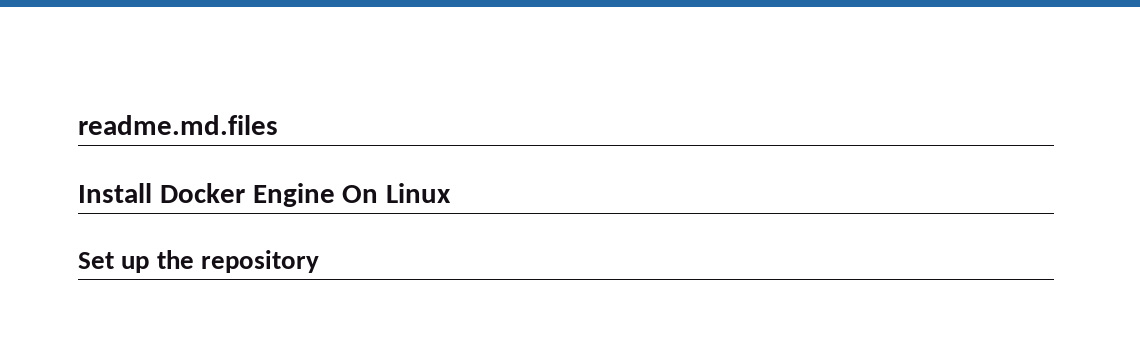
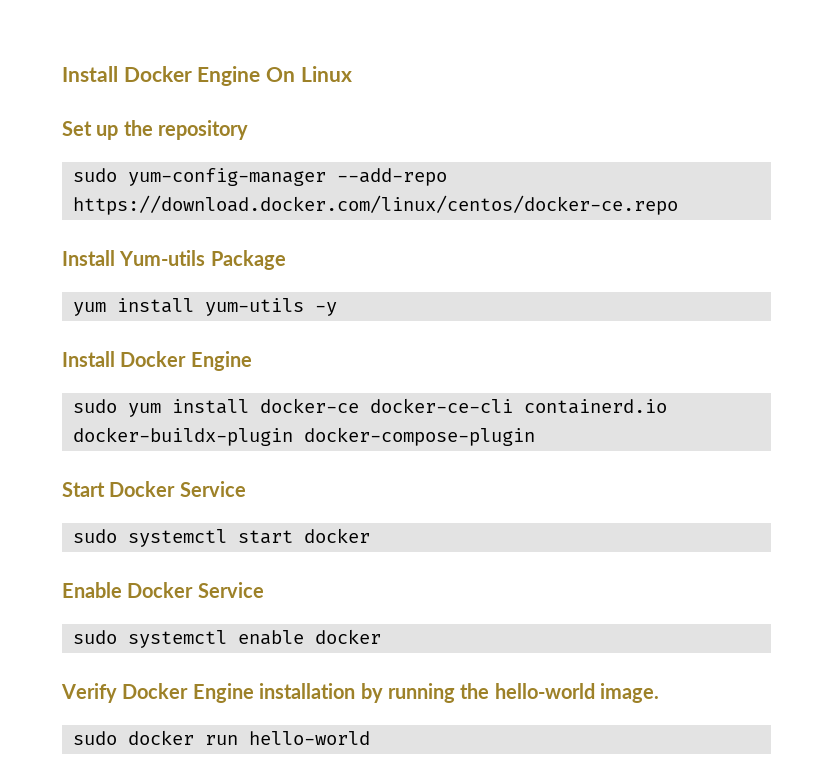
- readme.md.files
+ sudo yum-config-manager --add-repo https://download.docker.com/linux/centos/docker-ce.repo
+ Install Yum-utils Package
+ yum install yum-utils -y
+ Install Docker Engine
+ sudo yum install docker-ce docker-ce-cli containerd.io docker-buildx-plugin docker-compose-plugin
+ Start Docker Service
+ sudo systemctl start docker
+ Enable Docker Service
+ sudo systemctl enable docker
+ Verify Docker Engine installation by running the hello-world image.
+ sudo docker run hello-world

